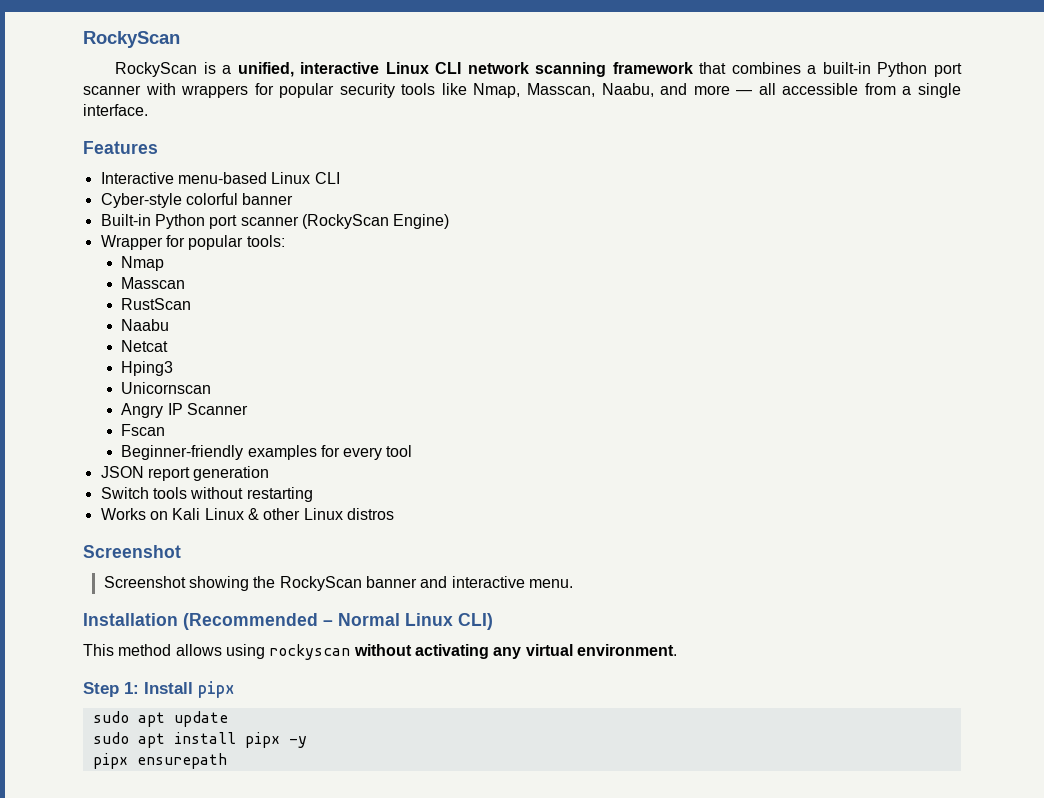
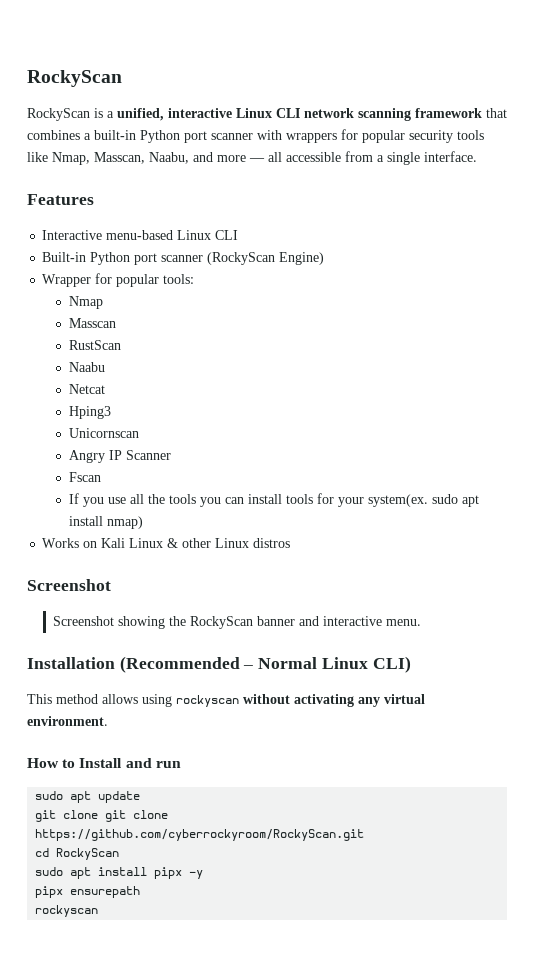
- Cyber-style colorful banner
- Beginner-friendly examples for every tool
- JSON report generation
- Switch tools without restarting
+ If you use all the tools you can install tools for your system(ex. sudo apt install nmap)
- Step 1: Install pipx
+ How to Install and run
  sudo apt update
+ git clone git clone https://github.com/cyberrockyroom/RockyScan.git
+ cd RockyScan
  pipx ensurepath
+ rockyscan

